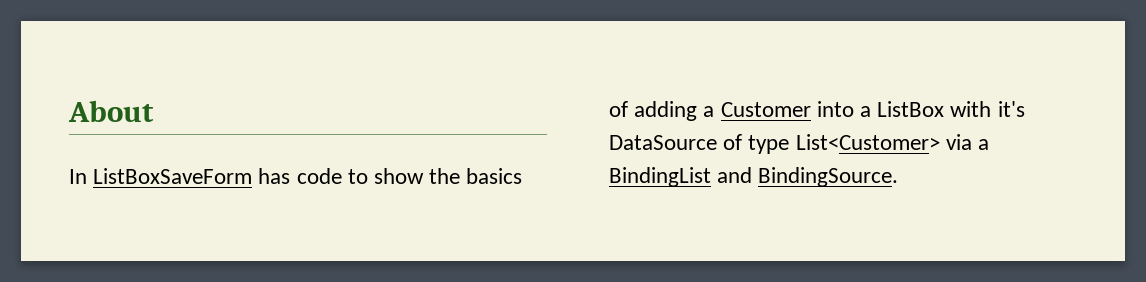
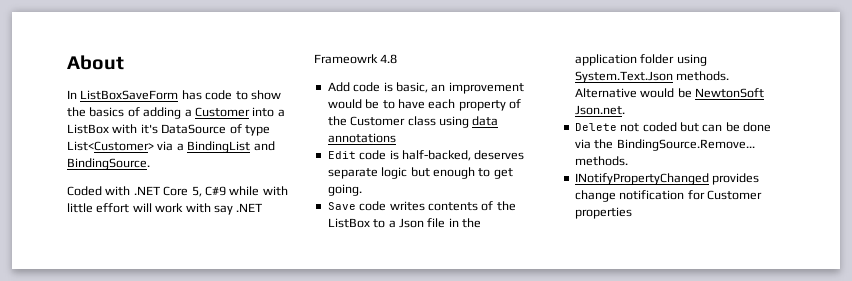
+ Coded with .NET Core 5, C#9 while with little effort will work with say .NET Frameowrk 4.8
+ Add code is basic, an improvement would be to have each property of the Customer class using data annotations
+ Edit code is half-backed, deserves separate logic but enough to get going.
+ Save code writes contents of the ListBox to a Json file in the application folder using System.Text.Json methods. Alternative would be NewtonSoft Json.net.
+ Delete not coded but can be done via the BindingSource.Remove... methods.
+ INotifyPropertyChanged provides change notification for Customer properties

